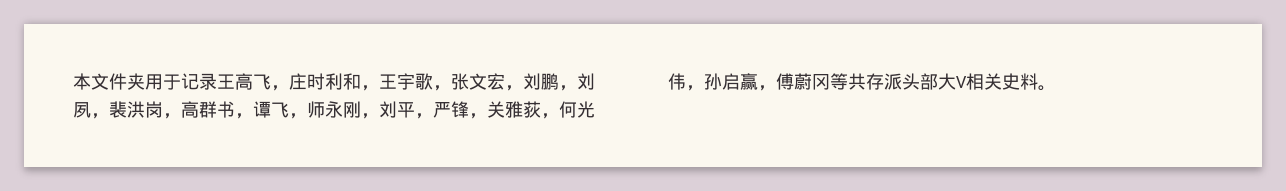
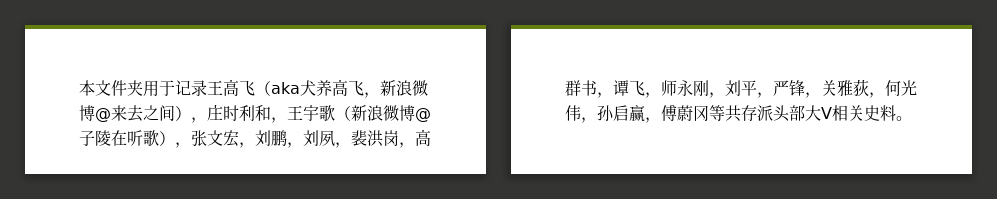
- 本文件夹用于记录王高飞，庄时利和，王宇歌，张文宏，刘鹏，刘夙，裴洪岗，高群书，谭飞，师永刚，刘平，严锋，关雅荻，何光伟，孙启赢，傅蔚冈等共存派头部大V相关史料。
+ 本文件夹用于记录王高飞（aka犬养高飞，新浪微博@来去之间），庄时利和，王宇歌（新浪微博@子陵在听歌），张文宏，刘鹏，刘夙，裴洪岗，高群书，谭飞，师永刚，刘平，严锋，关雅荻，何光伟，孙启赢，傅蔚冈等共存派头部大V相关史料。

